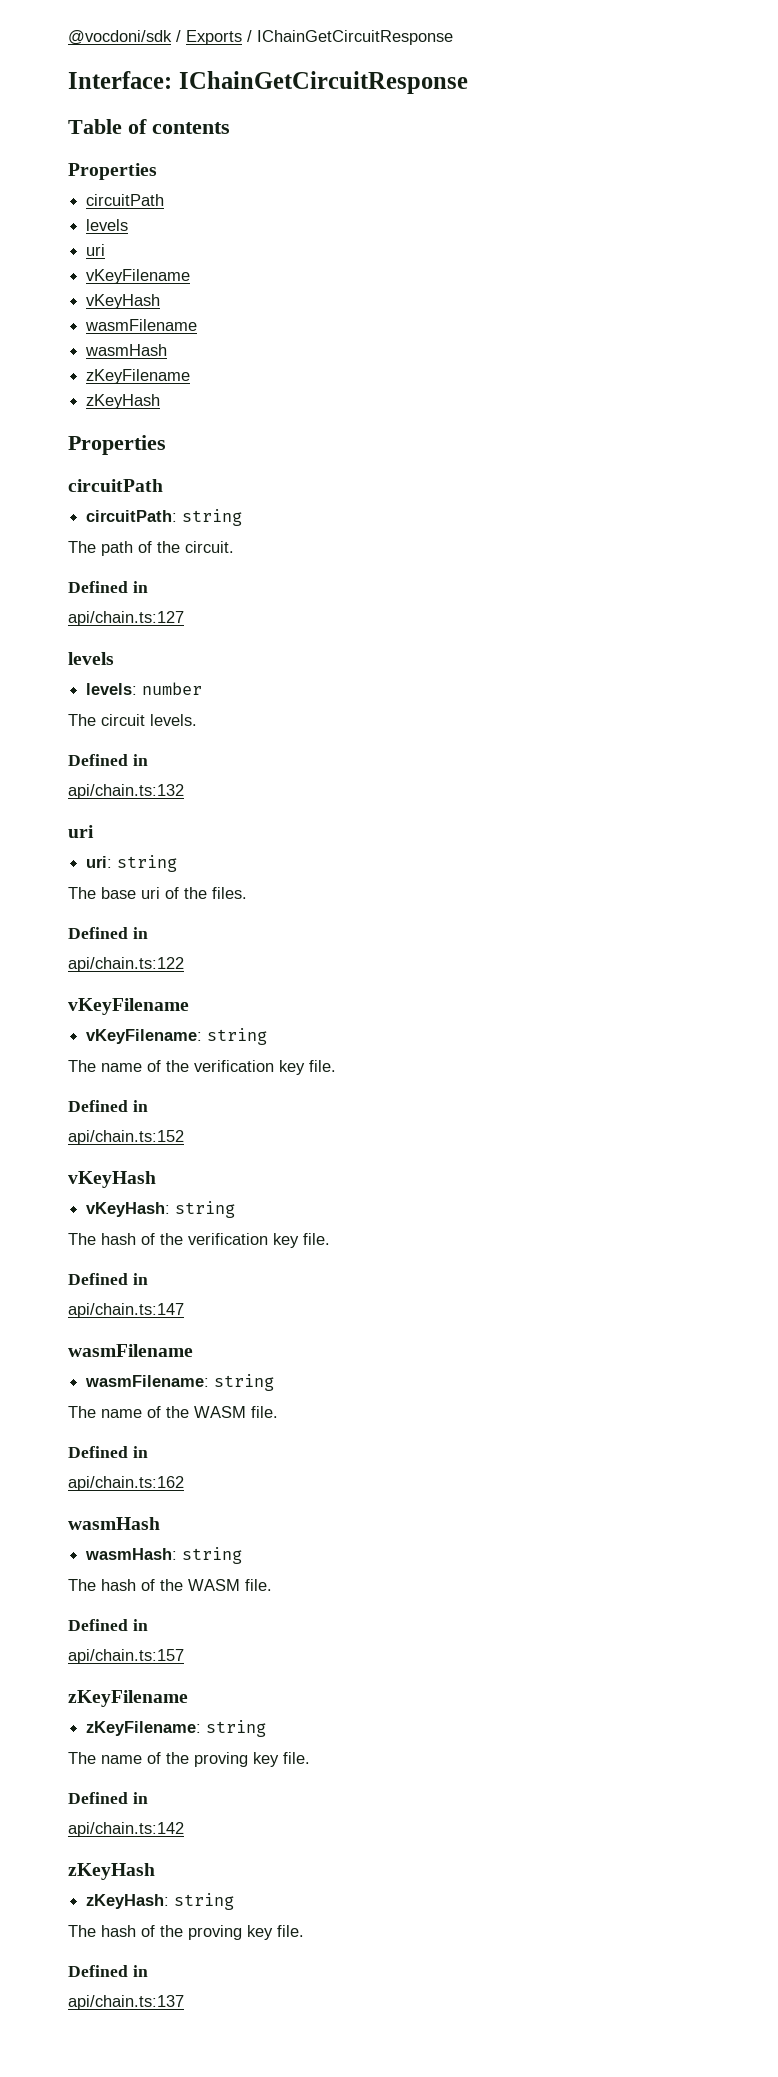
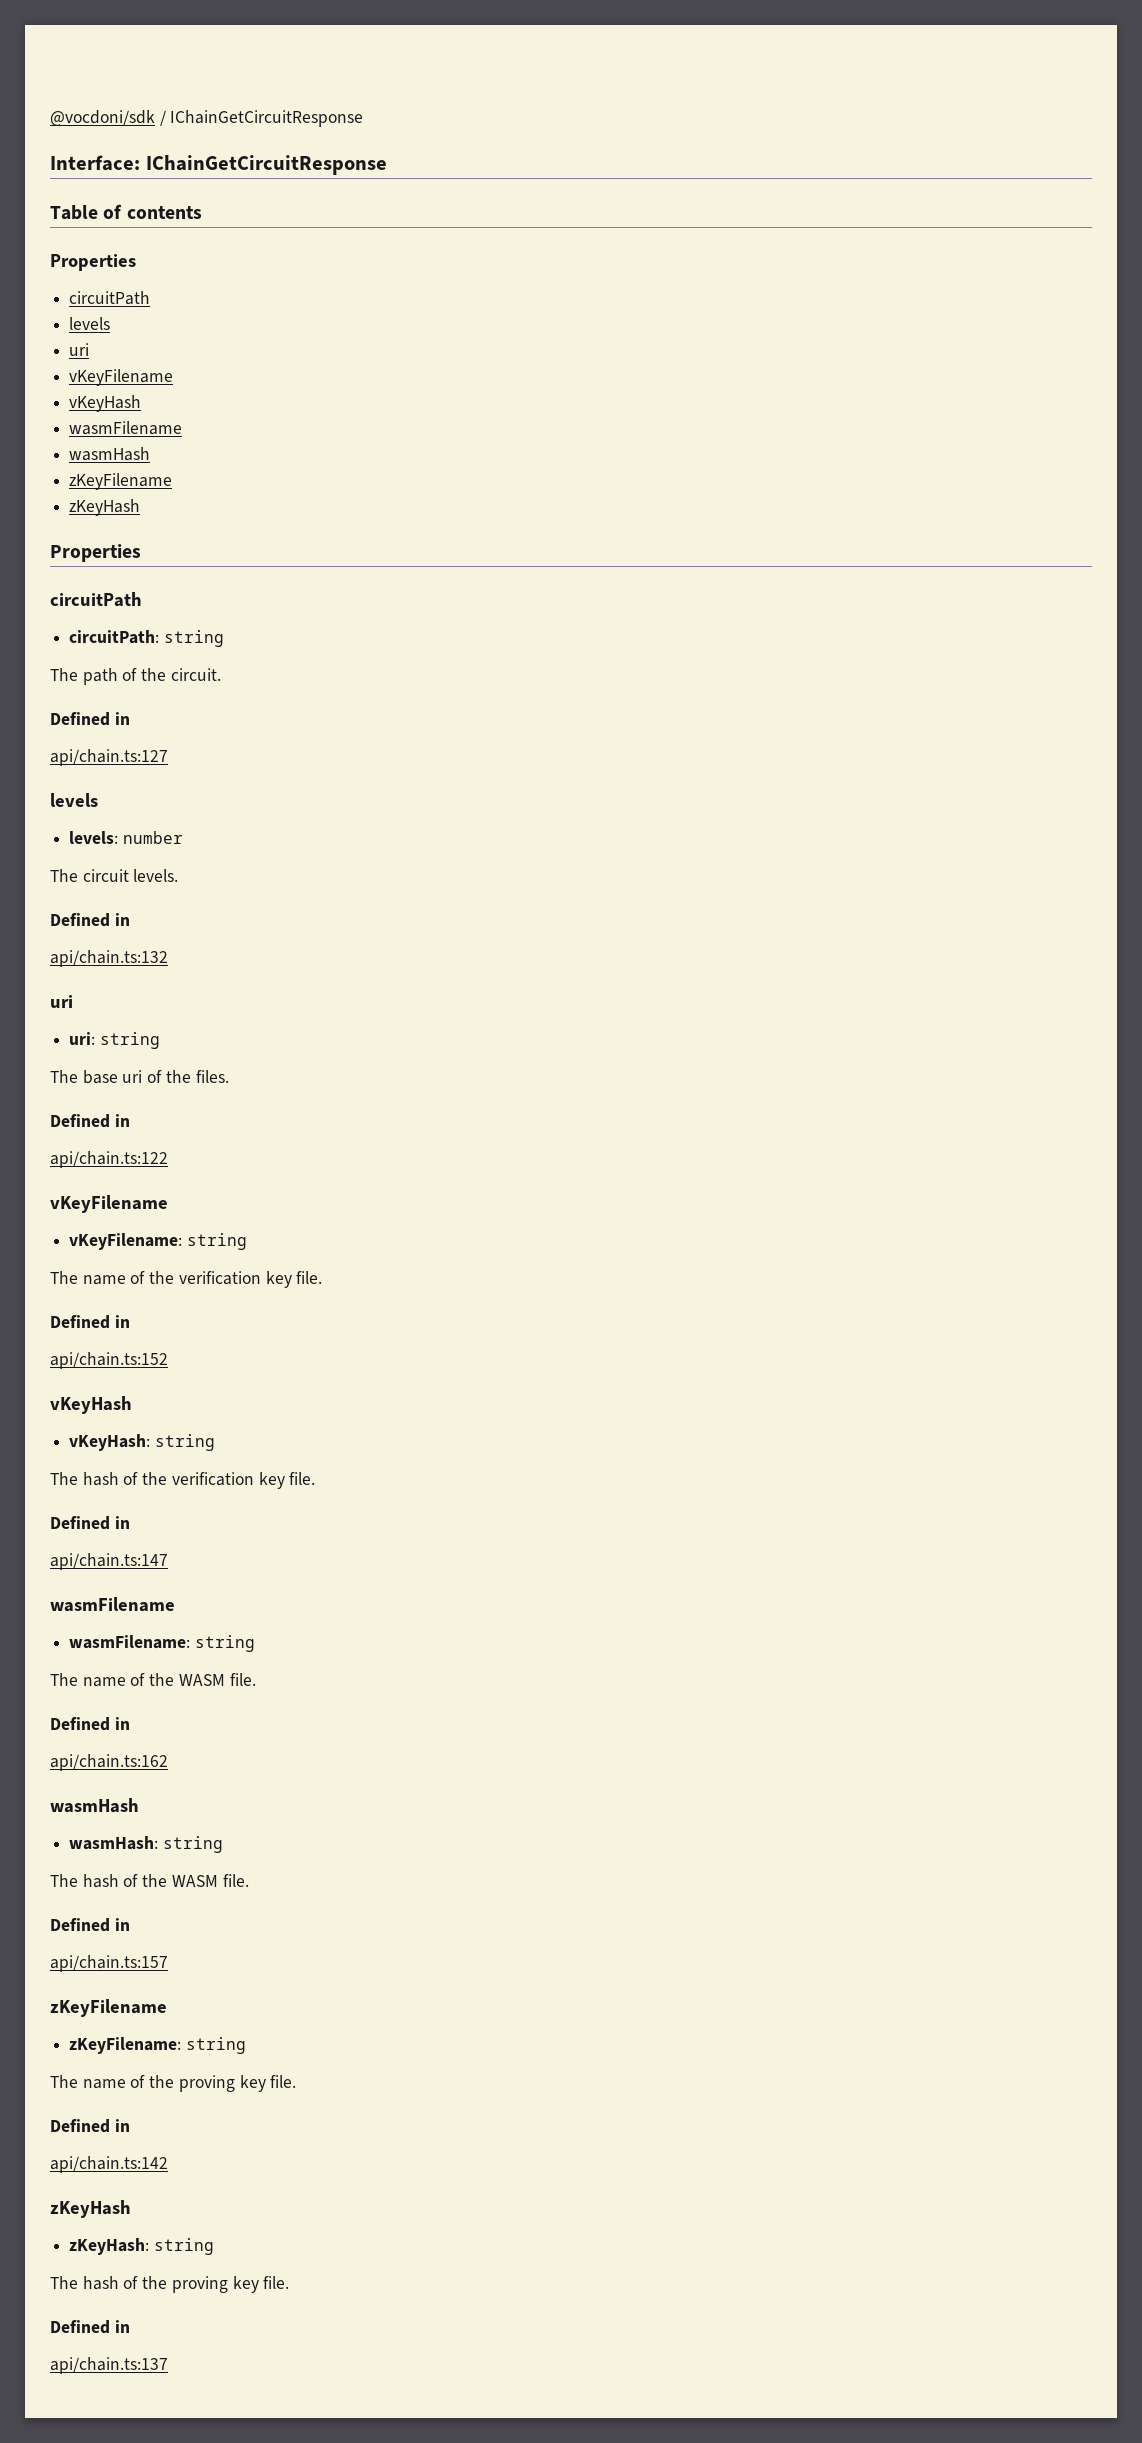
- @vocdoni/sdk / Exports / IChainGetCircuitResponse
+ @vocdoni/sdk / IChainGetCircuitResponse

